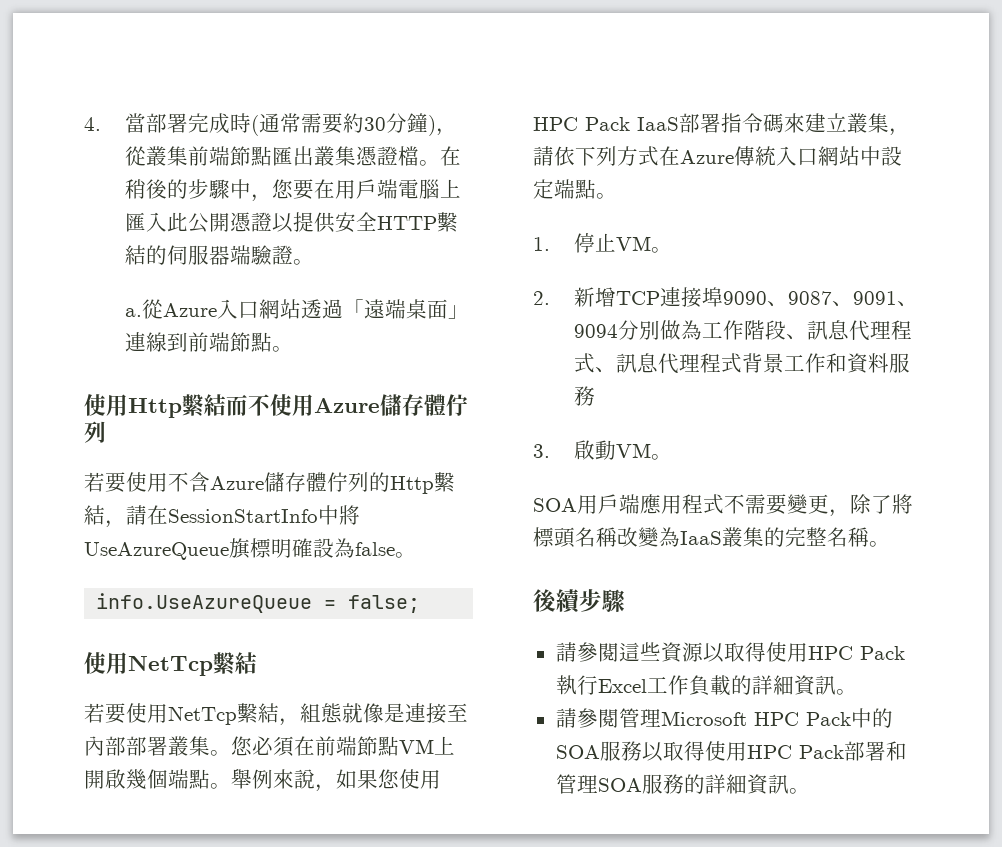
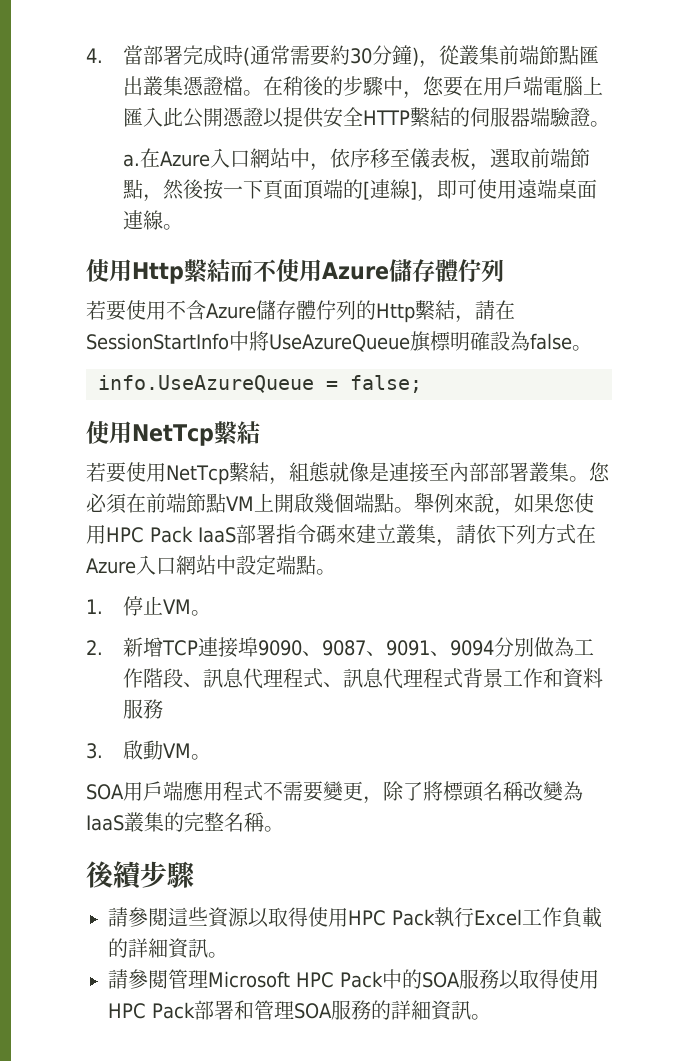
- 從Azure入口網站透過「遠端桌面」連線到前端節點。
+ 在Azure入口網站中，依序移至儀表板，選取前端節點，然後按一下頁面頂端的[連線]，即可使用遠端桌面連線。
- 舉例來說，如果您使用HPC Pack IaaS部署指令碼來建立叢集，請依下列方式在Azure傳統入口網站中設定端點。
+ 舉例來說，如果您使用HPC Pack IaaS部署指令碼來建立叢集，請依下列方式在Azure入口網站中設定端點。

